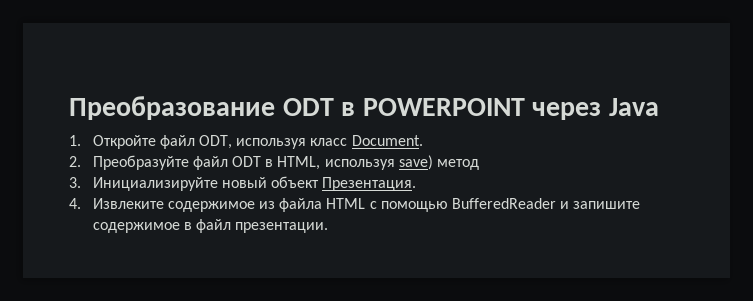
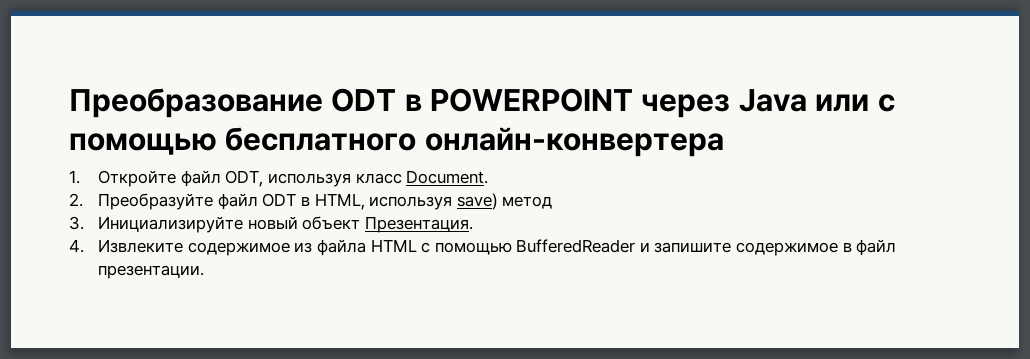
- Преобразование ODT в POWERPOINT через Java
+ Преобразование ODT в POWERPOINT через Java или с помощью бесплатного онлайн-конвертера

